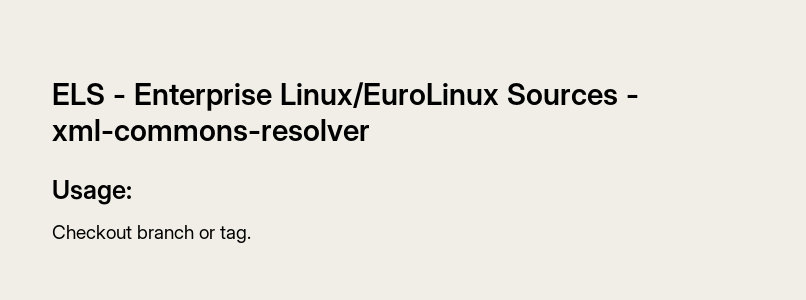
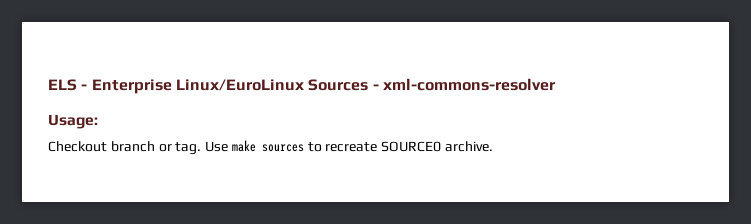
+ Use make sources to recreate SOURCE0 archive.

